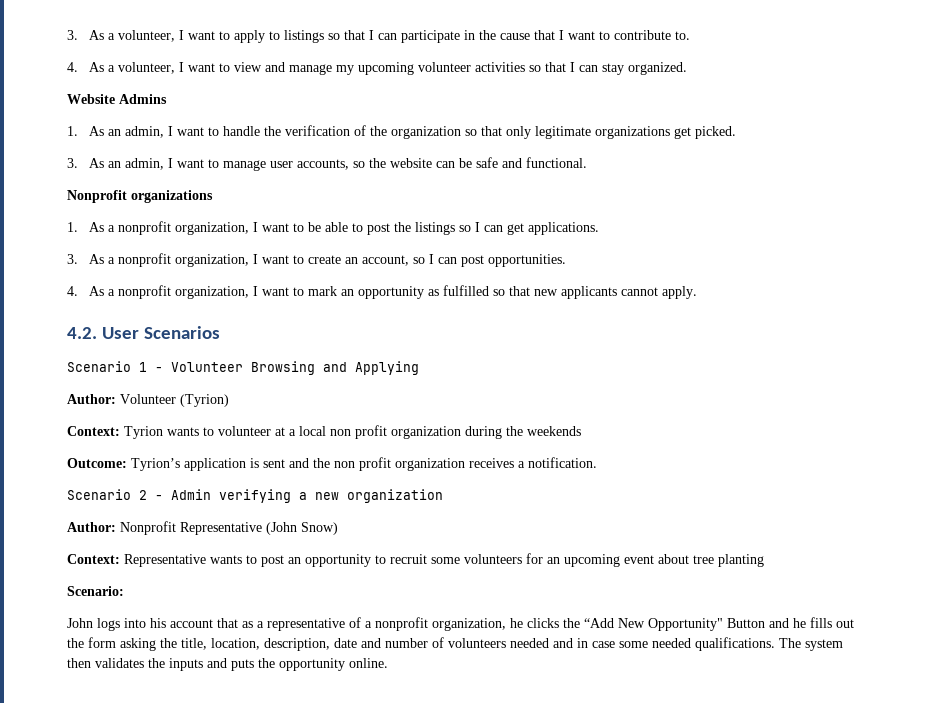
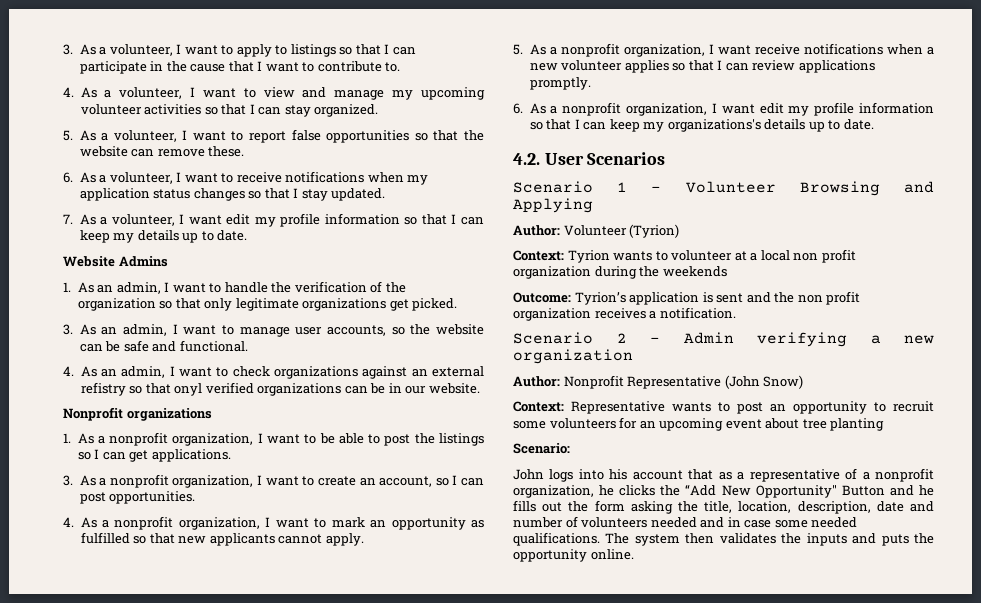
+ 5. As a volunteer, I want to report false opportunities so that the website can remove these.
+ 6. As a volunteer, I want to receive notifications when my application status changes so that I stay updated.
+ 7. As a volunteer, I want edit my profile information so that I can keep my details up to date.
+ 4. As an admin, I want to check organizations against an external refistry so that onyl verified organizations can be in our website.
+ 5. As a nonprofit organization, I want receive notifications when a new volunteer applies so that I can review applications promptly.
+ 6. As a nonprofit organization, I want edit my profile information so that I can keep my organizations's details up to date.

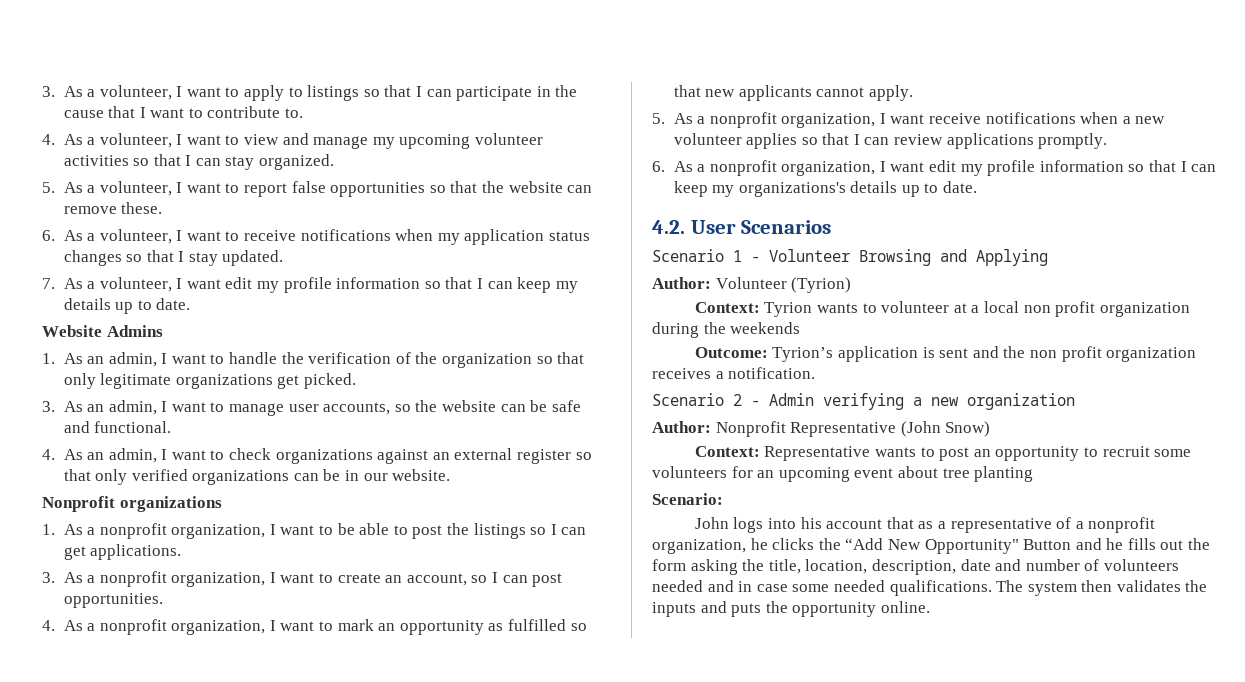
- 4. As an admin, I want to check organizations against an external refistry so that onyl verified organizations can be in our website.
+ 4. As an admin, I want to check organizations against an external register so that only verified organizations can be in our website.

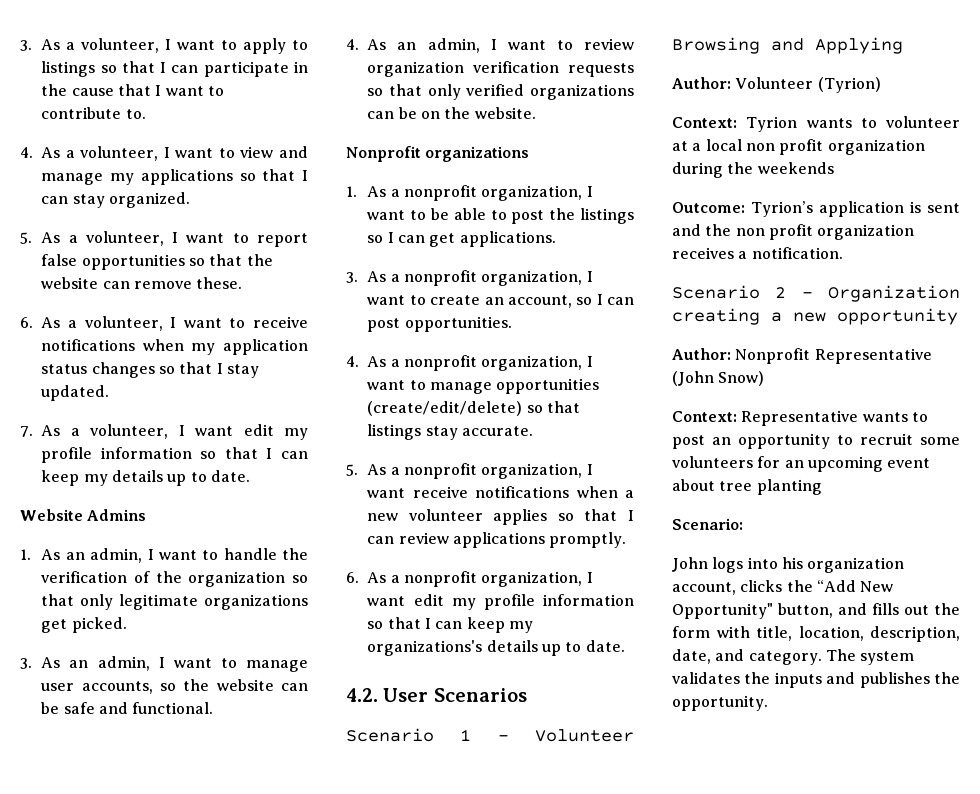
- 4. As a volunteer, I want to view and manage my upcoming volunteer activities so that I can stay organized.
+ 4. As a volunteer, I want to view and manage my applications so that I can stay organized.
- 4. As an admin, I want to check organizations against an external register so that only verified organizations can be in our website.
+ 4. As an admin, I want to review organization verification requests so that only verified organizations can be on the website.
- 4. As a nonprofit organization, I want to mark an opportunity as fulfilled so that new applicants cannot apply.
+ 4. As a nonprofit organization, I want to manage opportunities (create/edit/delete) so that listings stay accurate.
- Scenario 2 - Admin verifying a new organization
+ Scenario 2 - Organization creating a new opportunity
- John logs into his account that as a representative of a nonprofit organization, he clicks the “Add New Opportunity" Button and he fills out the form asking the title, location, description, date and number of volunteers needed and in case some needed qualifications.
+ John logs into his organization account, clicks the “Add New Opportunity" button, and fills out the form with title, location, description, date, and category.
- The system then validates the inputs and puts the opportunity online.
+ The system validates the inputs and publishes the opportunity.

